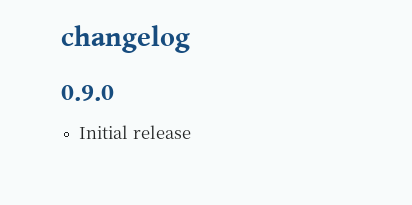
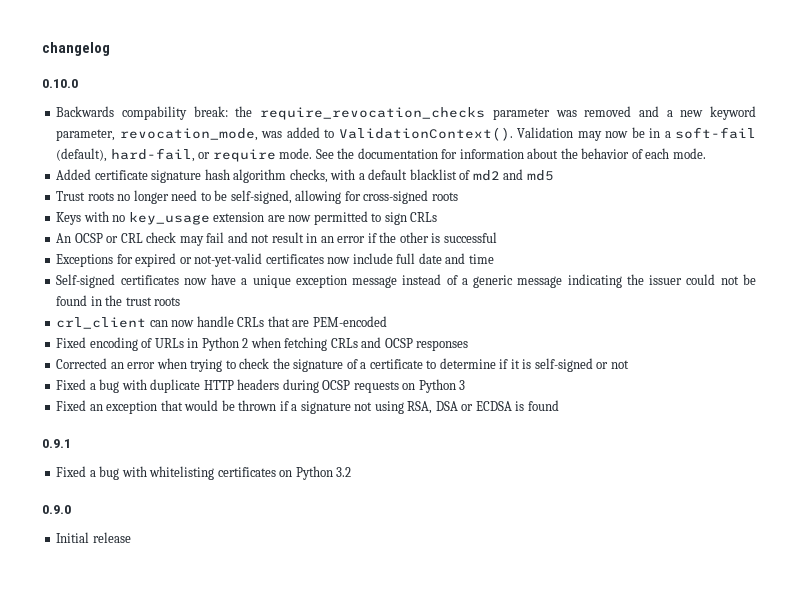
+ 0.10.0
+ Backwards compability break: the require_revocation_checks parameter was removed and a new keyword parameter, revocation_mode, was added to ValidationContext(). Validation may now be in a soft-fail (default), hard-fail, or require mode. See the documentation for information about the behavior of each mode.
+ Added certificate signature hash algorithm checks, with a default blacklist of md2 and md5
+ Trust roots no longer need to be self-signed, allowing for cross-signed roots
+ Keys with no key_usage extension are now permitted to sign CRLs
+ An OCSP or CRL check may fail and not result in an error if the other is successful
+ Exceptions for expired or not-yet-valid certificates now include full date and time
+ Self-signed certificates now have a unique exception message instead of a generic message indicating the issuer could not be found in the trust roots
+ crl_client can now handle CRLs that are PEM-encoded
+ Fixed encoding of URLs in Python 2 when fetching CRLs and OCSP responses
+ Corrected an error when trying to check the signature of a certificate to determine if it is self-signed or not
+ Fixed a bug with duplicate HTTP headers during OCSP requests on Python 3
+ Fixed an exception that would be thrown if a signature not using RSA, DSA or ECDSA is found
+ 0.9.1
+ Fixed a bug with whitelisting certificates on Python 3.2

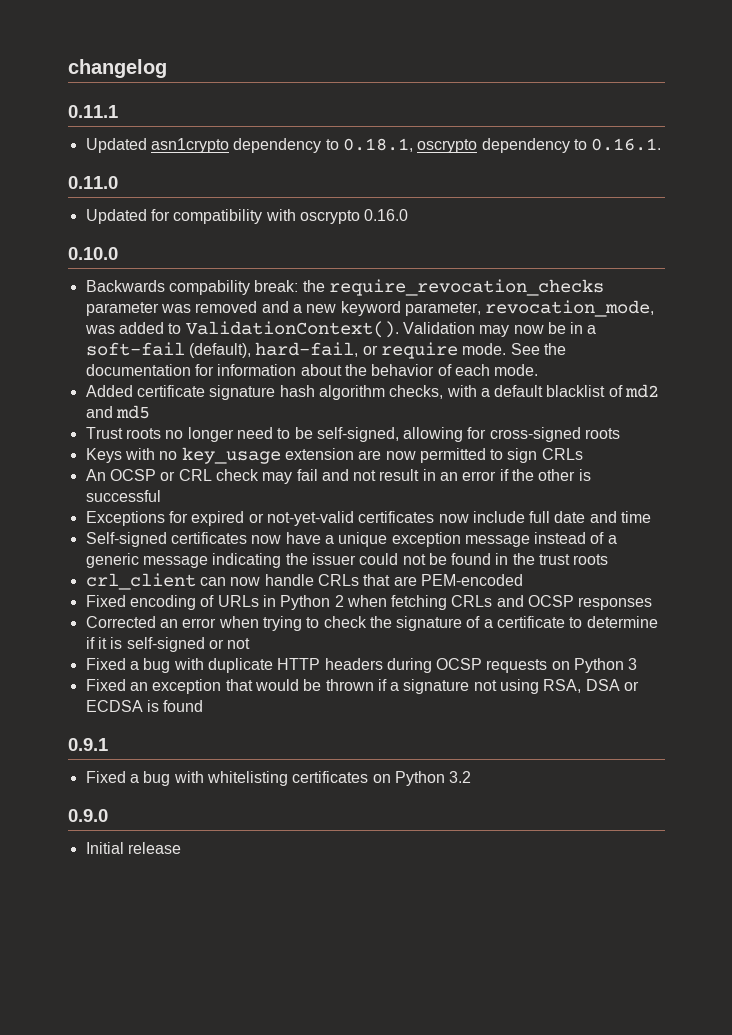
+ 0.11.1
+ Updated asn1crypto dependency to 0.18.1, oscrypto dependency to 0.16.1.
+ 0.11.0
+ Updated for compatibility with oscrypto 0.16.0

